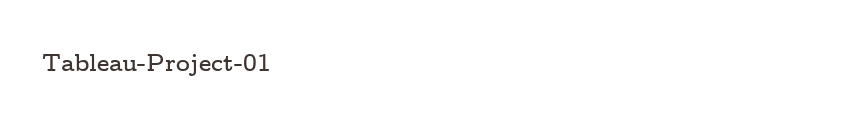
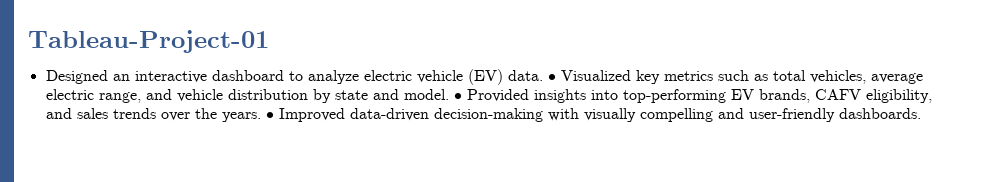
+ Designed an interactive dashboard to analyze electric vehicle (EV) data. • Visualized key metrics such as total vehicles, average electric range, and vehicle distribution by state and model. • Provided insights into top-performing EV brands, CAFV eligibility, and sales trends over the years. • Improved data-driven decision-making with visually compelling and user-friendly dashboards.

